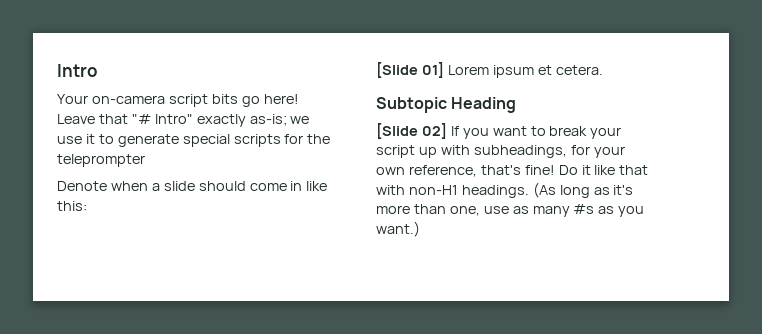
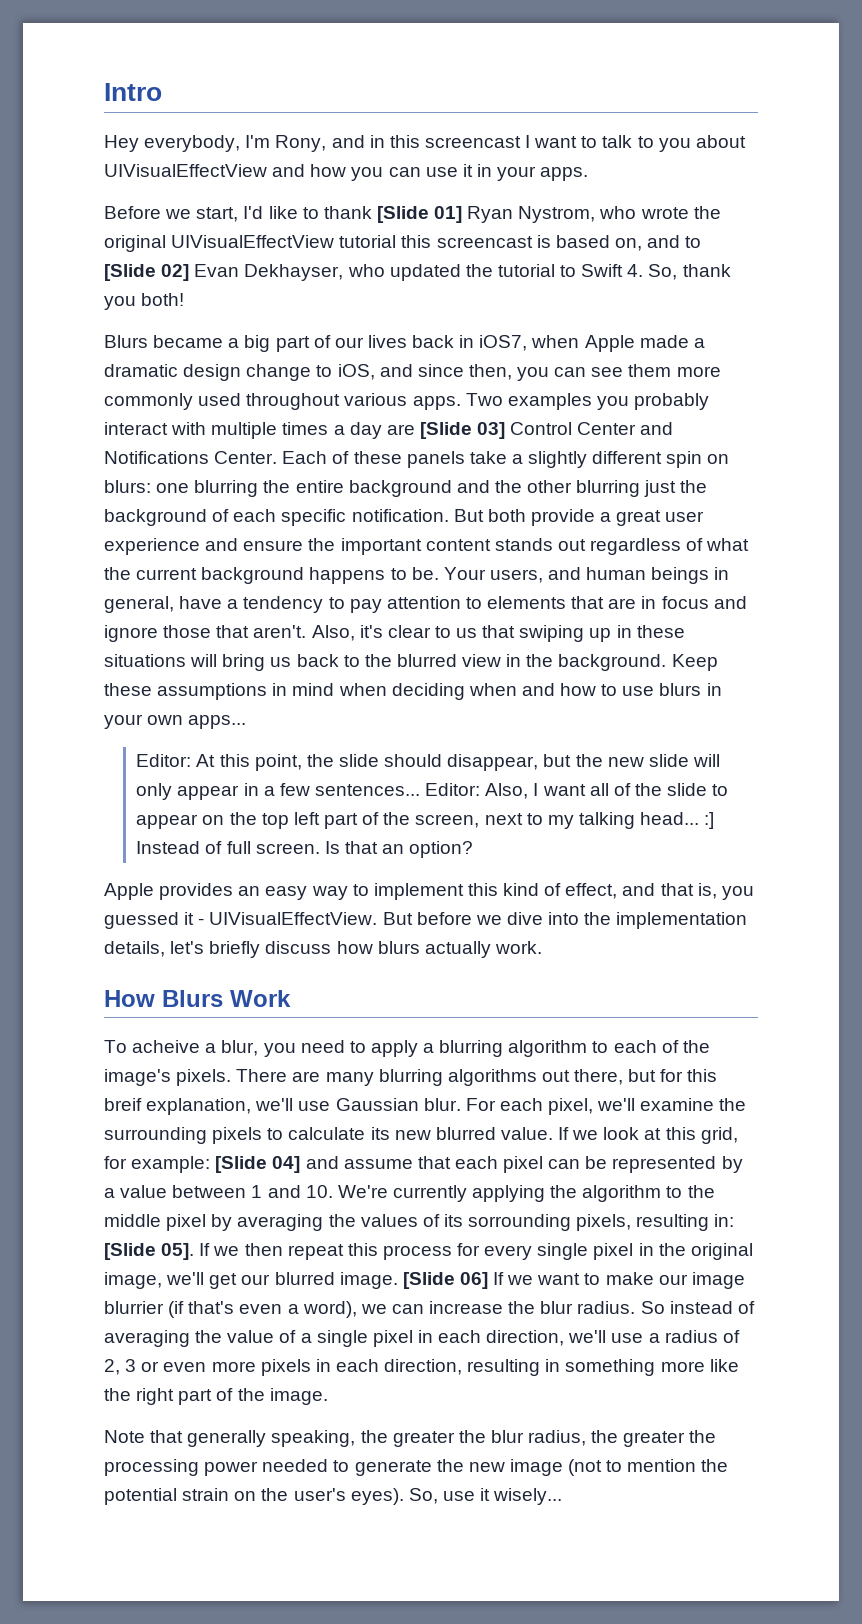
- Your on-camera script bits go here! Leave that "# Intro" exactly as-is; we use it to generate special scripts for the teleprompter
- Denote when a slide should come in like this:
- [Slide 01] Lorem ipsum et cetera.
- Subtopic Heading
- [Slide 02] If you want to break your script up with subheadings, for your own reference, that's fine! Do it like that with non-H1 headings. (As long as it's more than one, use as many #s as you want.)
+ Hey everybody, I'm Rony, and in this screencast I want to talk to you about UIVisualEffectView and how you can use it in your apps.
+ Before we start, I'd like to thank [Slide 01] Ryan Nystrom, who wrote the original UIVisualEffectView tutorial this screencast is based on, and to [Slide 02] Evan Dekhayser, who updated the tutorial to Swift 4. So, thank you both!
+ Blurs became a big part of our lives back in iOS7, when Apple made a dramatic design change to iOS, and since then, you can see them more commonly used throughout various apps. Two examples you probably interact with multiple times a day are [Slide 03] Control Center and Notifications Center. Each of these panels take a slightly different spin on blurs: one blurring the entire background and the other blurring just the background of each specific notification. But both provide a great user experience and ensure the important content stands out regardless of what the current background happens to be. Your users, and human beings in general, have a tendency to pay attention to elements that are in focus and ignore those that aren't. Also, it's clear to us that swiping up in these situations will bring us back to the blurred view in the background. Keep these assumptions in mind when deciding when and how to use blurs in your own apps...
+ Editor: At this point, the slide should disappear, but the new slide will only appear in a few sentences... Editor: Also, I want all of the slide to appear on the top left part of the screen, next to my talking head... :] Instead of full screen. Is that an option?
+ Apple provides an easy way to implement this kind of effect, and that is, you guessed it - UIVisualEffectView. But before we dive into the implementation details, let's briefly discuss how blurs actually work.
+ How Blurs Work
+ To acheive a blur, you need to apply a blurring algorithm to each of the image's pixels. There are many blurring algorithms out there, but for this breif explanation, we'll use Gaussian blur. For each pixel, we'll examine the surrounding pixels to calculate its new blurred value. If we look at this grid, for example: [Slide 04] and assume that each pixel can be represented by a value between 1 and 10. We're currently applying the algorithm to the middle pixel by averaging the values of its sorrounding pixels, resulting in: [Slide 05]. If we then repeat this process for every single pixel in the original image, we'll get our blurred image. [Slide 06] If we want to make our image blurrier (if that's even a word), we can increase the blur radius. So instead of averaging the value of a single pixel in each direction, we'll use a radius of 2, 3 or even more pixels in each direction, resulting in something more like the right part of the image.
+ Note that generally speaking, the greater the blur radius, the greater the processing power needed to generate the new image (not to mention the potential strain on the user's eyes). So, use it wisely...

